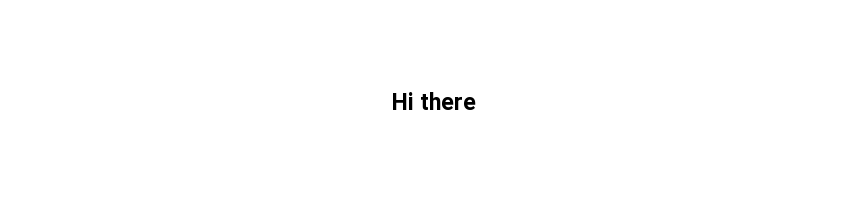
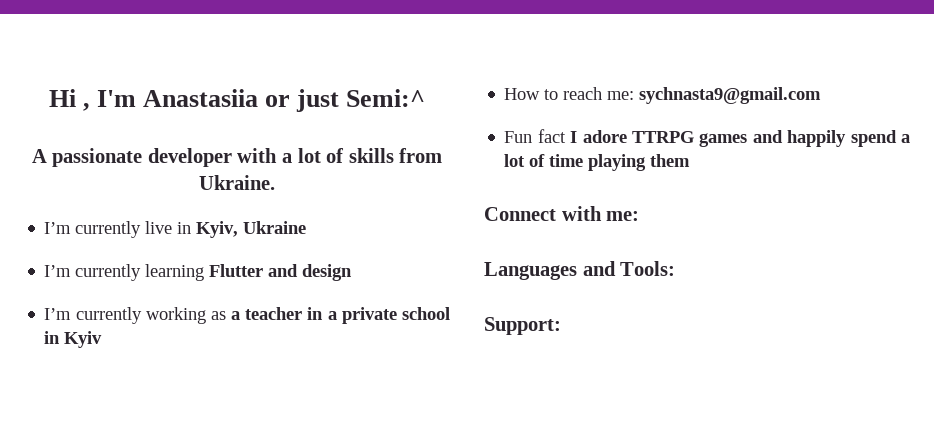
- Hi there
+ Hi , I'm Anastasiia or just Semi:^
+ A passionate developer with a lot of skills from Ukraine.
+ I’m currently live in Kyiv, Ukraine
+ I’m currently learning Flutter and design
+ I’m currently working as a teacher in a private school in Kyiv
+ How to reach me: sychnasta9@gmail.com
+ Fun fact I adore TTRPG games and happily spend a lot of time playing them
+ Connect with me:
+ Languages and Tools:
+ Support:

